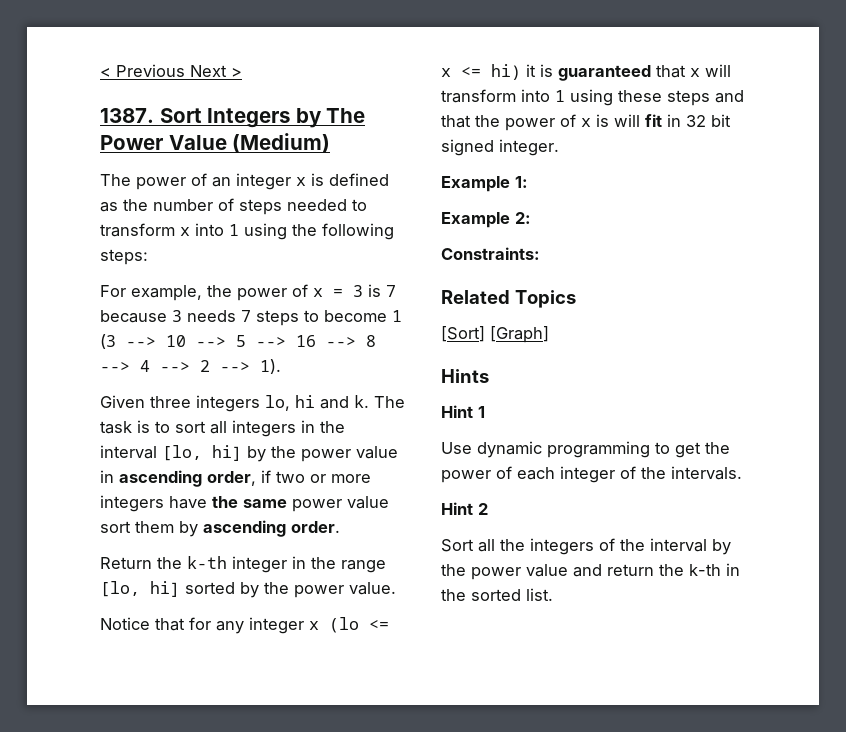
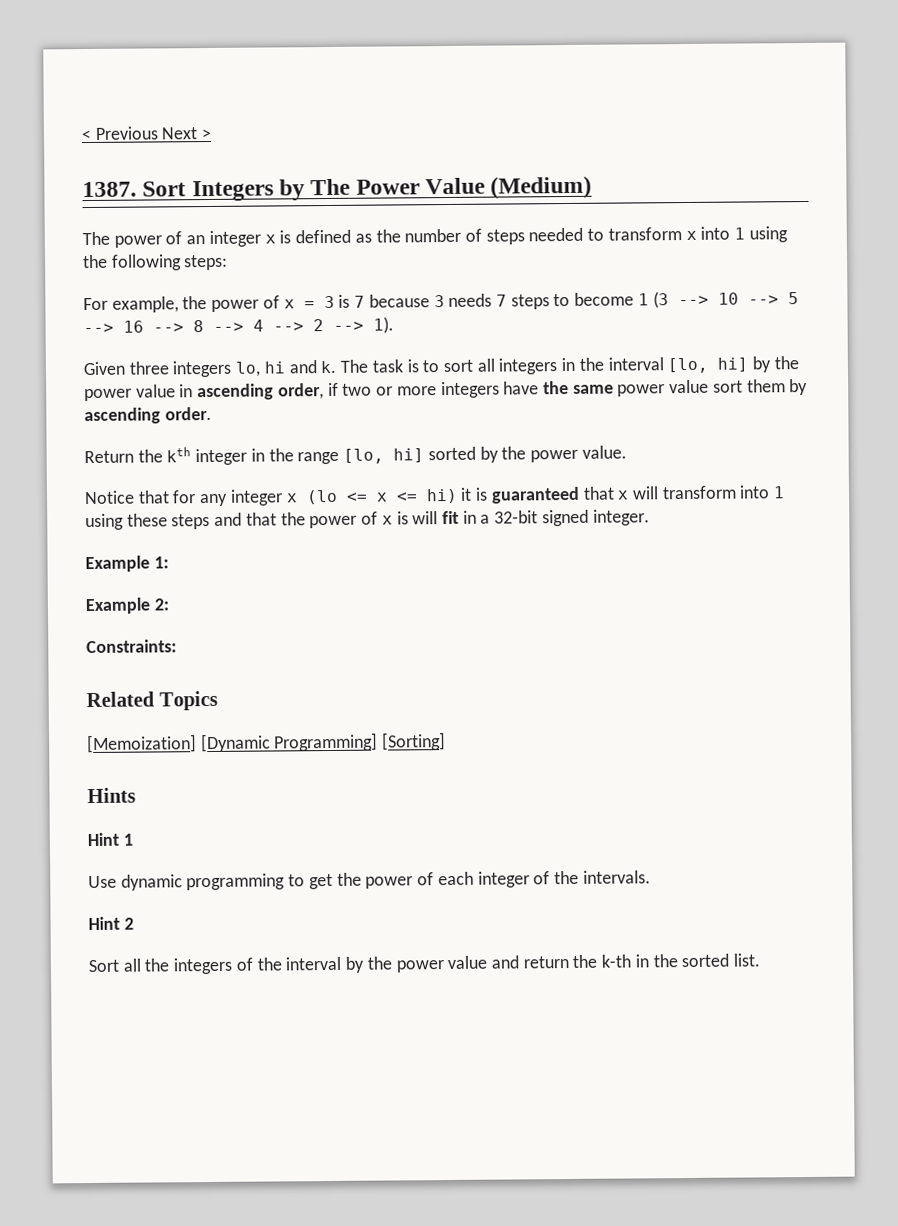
- Return the k-th integer in the range [lo, hi] sorted by the power value.
+ Return the kth integer in the range [lo, hi] sorted by the power value.
- Notice that for any integer x (lo <= x <= hi) it is guaranteed that x will transform into 1 using these steps and that the power of x is will fit in 32 bit signed integer.
+ Notice that for any integer x (lo <= x <= hi) it is guaranteed that x will transform into 1 using these steps and that the power of x is will fit in a 32-bit signed integer.
- [Sort] [Graph]
+ [Memoization] [Dynamic Programming] [Sorting]

